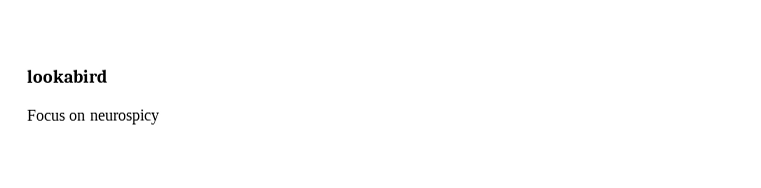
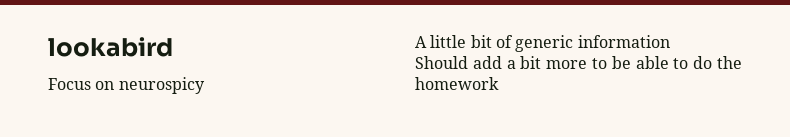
+ A little bit of generic information
+ Should add a bit more to be able to do the homework

